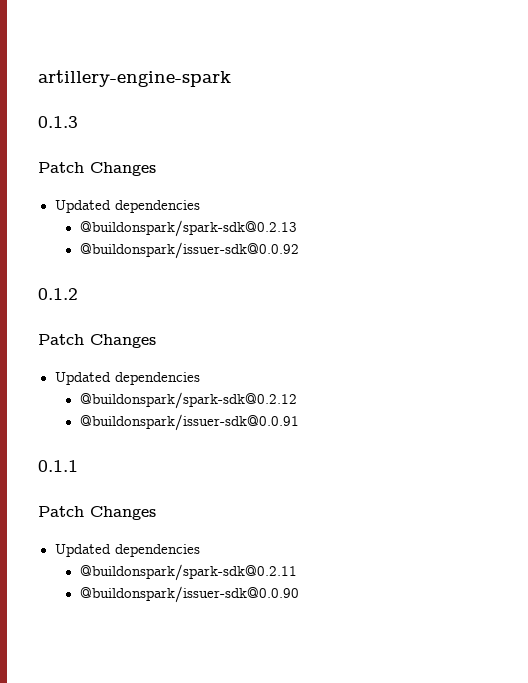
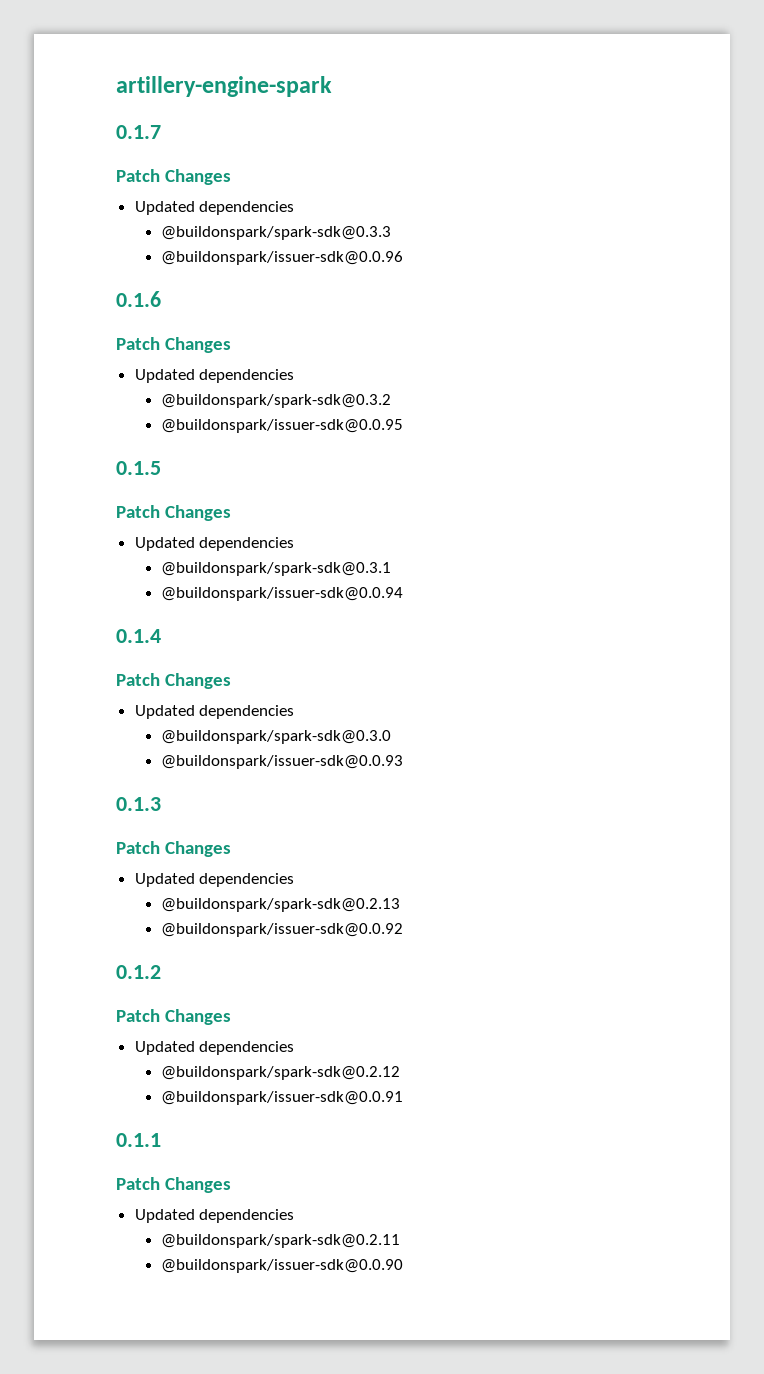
+ 0.1.7
+ Patch Changes
+ Updated dependencies
+ @buildonspark/spark-sdk@0.3.3
+ @buildonspark/issuer-sdk@0.0.96
+ 0.1.6
+ Patch Changes
+ Updated dependencies
+ @buildonspark/spark-sdk@0.3.2
+ @buildonspark/issuer-sdk@0.0.95
+ 0.1.5
+ Patch Changes
+ Updated dependencies
+ @buildonspark/spark-sdk@0.3.1
+ @buildonspark/issuer-sdk@0.0.94
+ 0.1.4
+ Patch Changes
+ Updated dependencies
+ @buildonspark/spark-sdk@0.3.0
+ @buildonspark/issuer-sdk@0.0.93

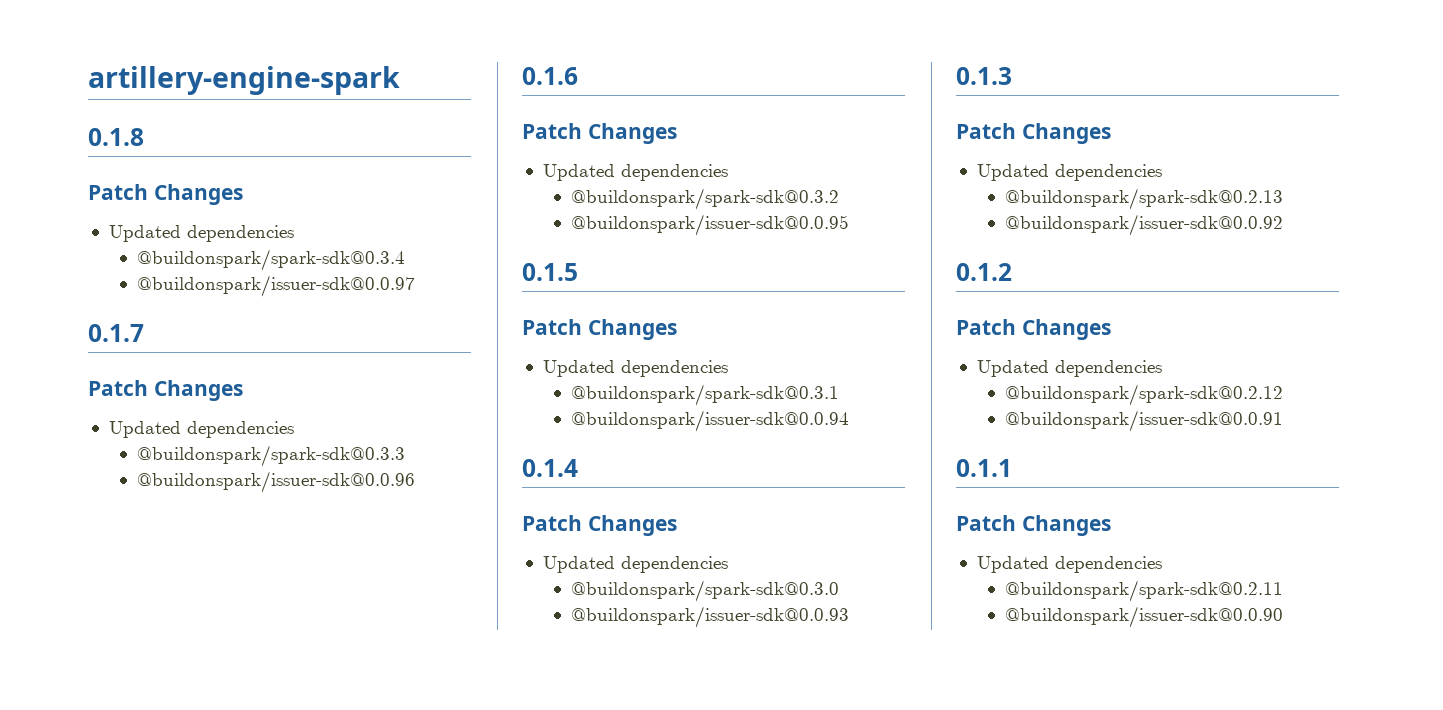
+ 0.1.8
+ Patch Changes
+ Updated dependencies
+ @buildonspark/spark-sdk@0.3.4
+ @buildonspark/issuer-sdk@0.0.97

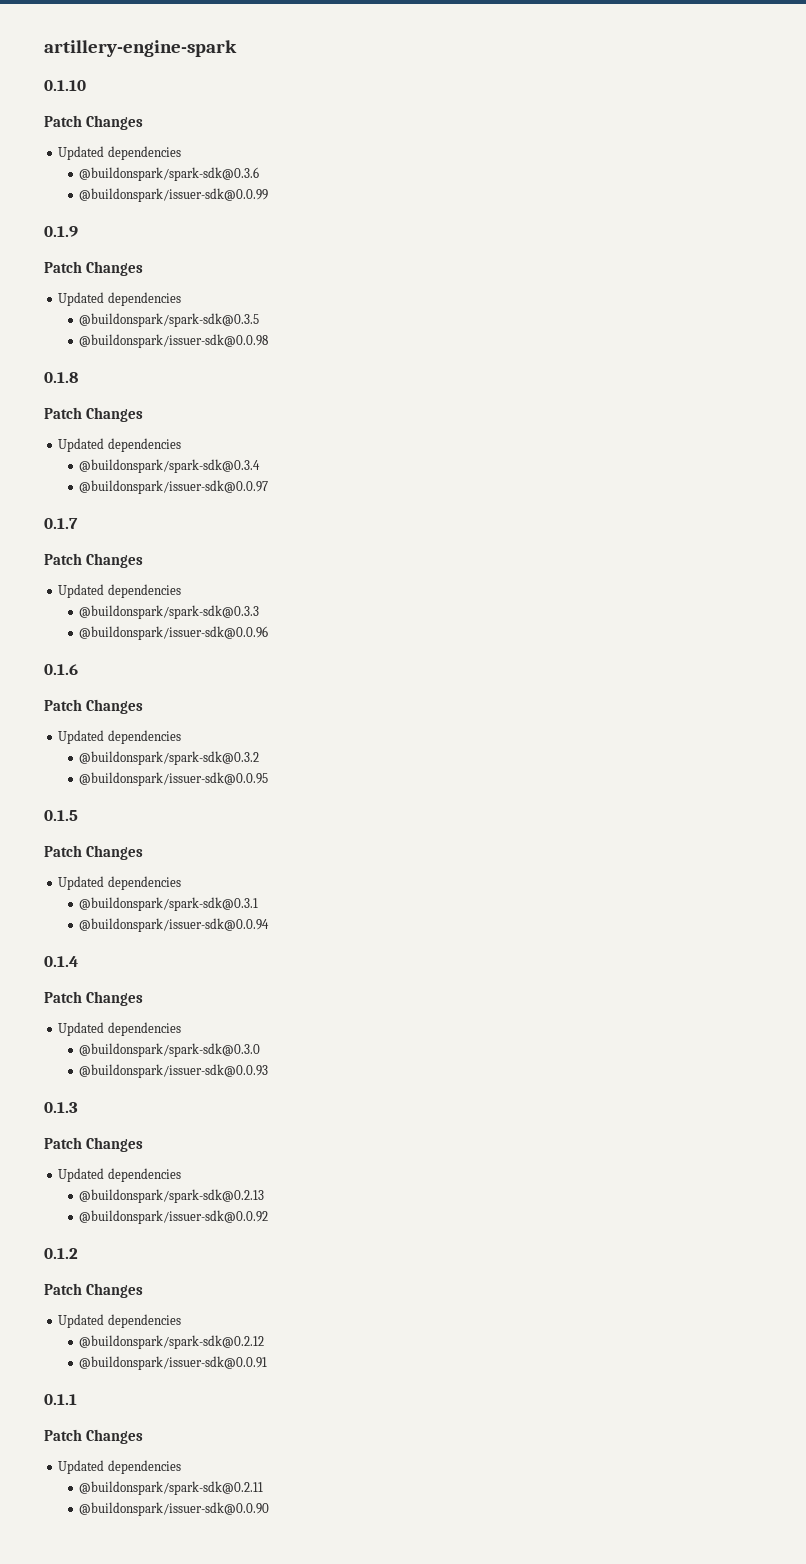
+ 0.1.10
+ Patch Changes
+ Updated dependencies
+ @buildonspark/spark-sdk@0.3.6
+ @buildonspark/issuer-sdk@0.0.99
+ 0.1.9
+ Patch Changes
+ Updated dependencies
+ @buildonspark/spark-sdk@0.3.5
+ @buildonspark/issuer-sdk@0.0.98

